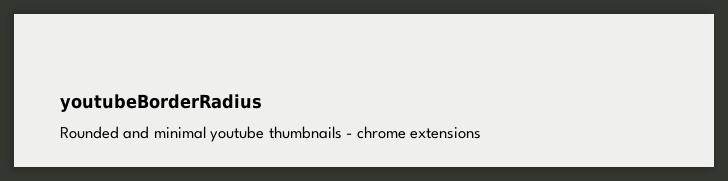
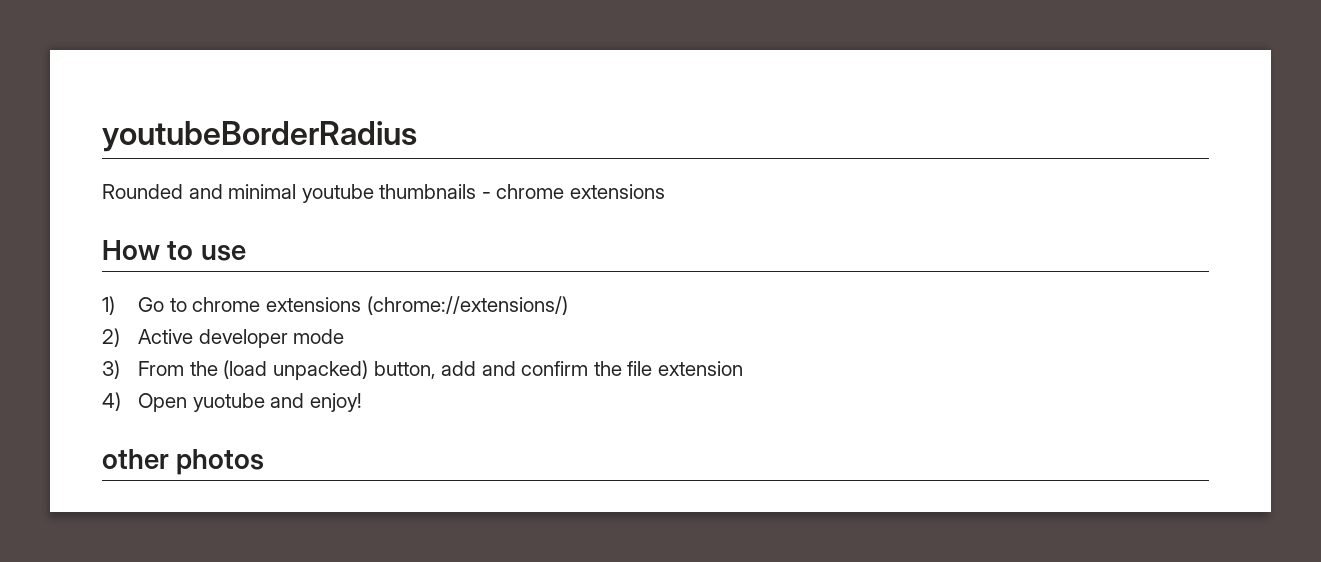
+ How to use
+ 1) Go to chrome extensions (chrome://extensions/)
+ 2) Active developer mode
+ 3) From the (load unpacked) button, add and confirm the file extension
+ 4) Open yuotube and enjoy!
+ other photos

